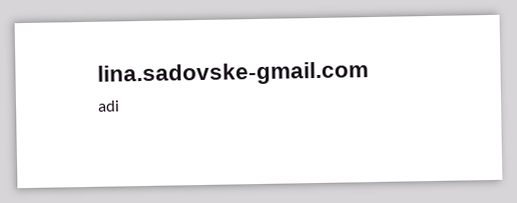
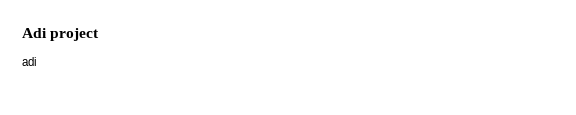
- lina.sadovske-gmail.com
+ Adi project

